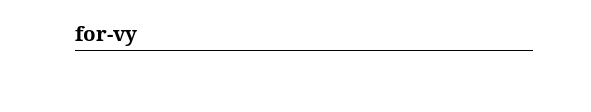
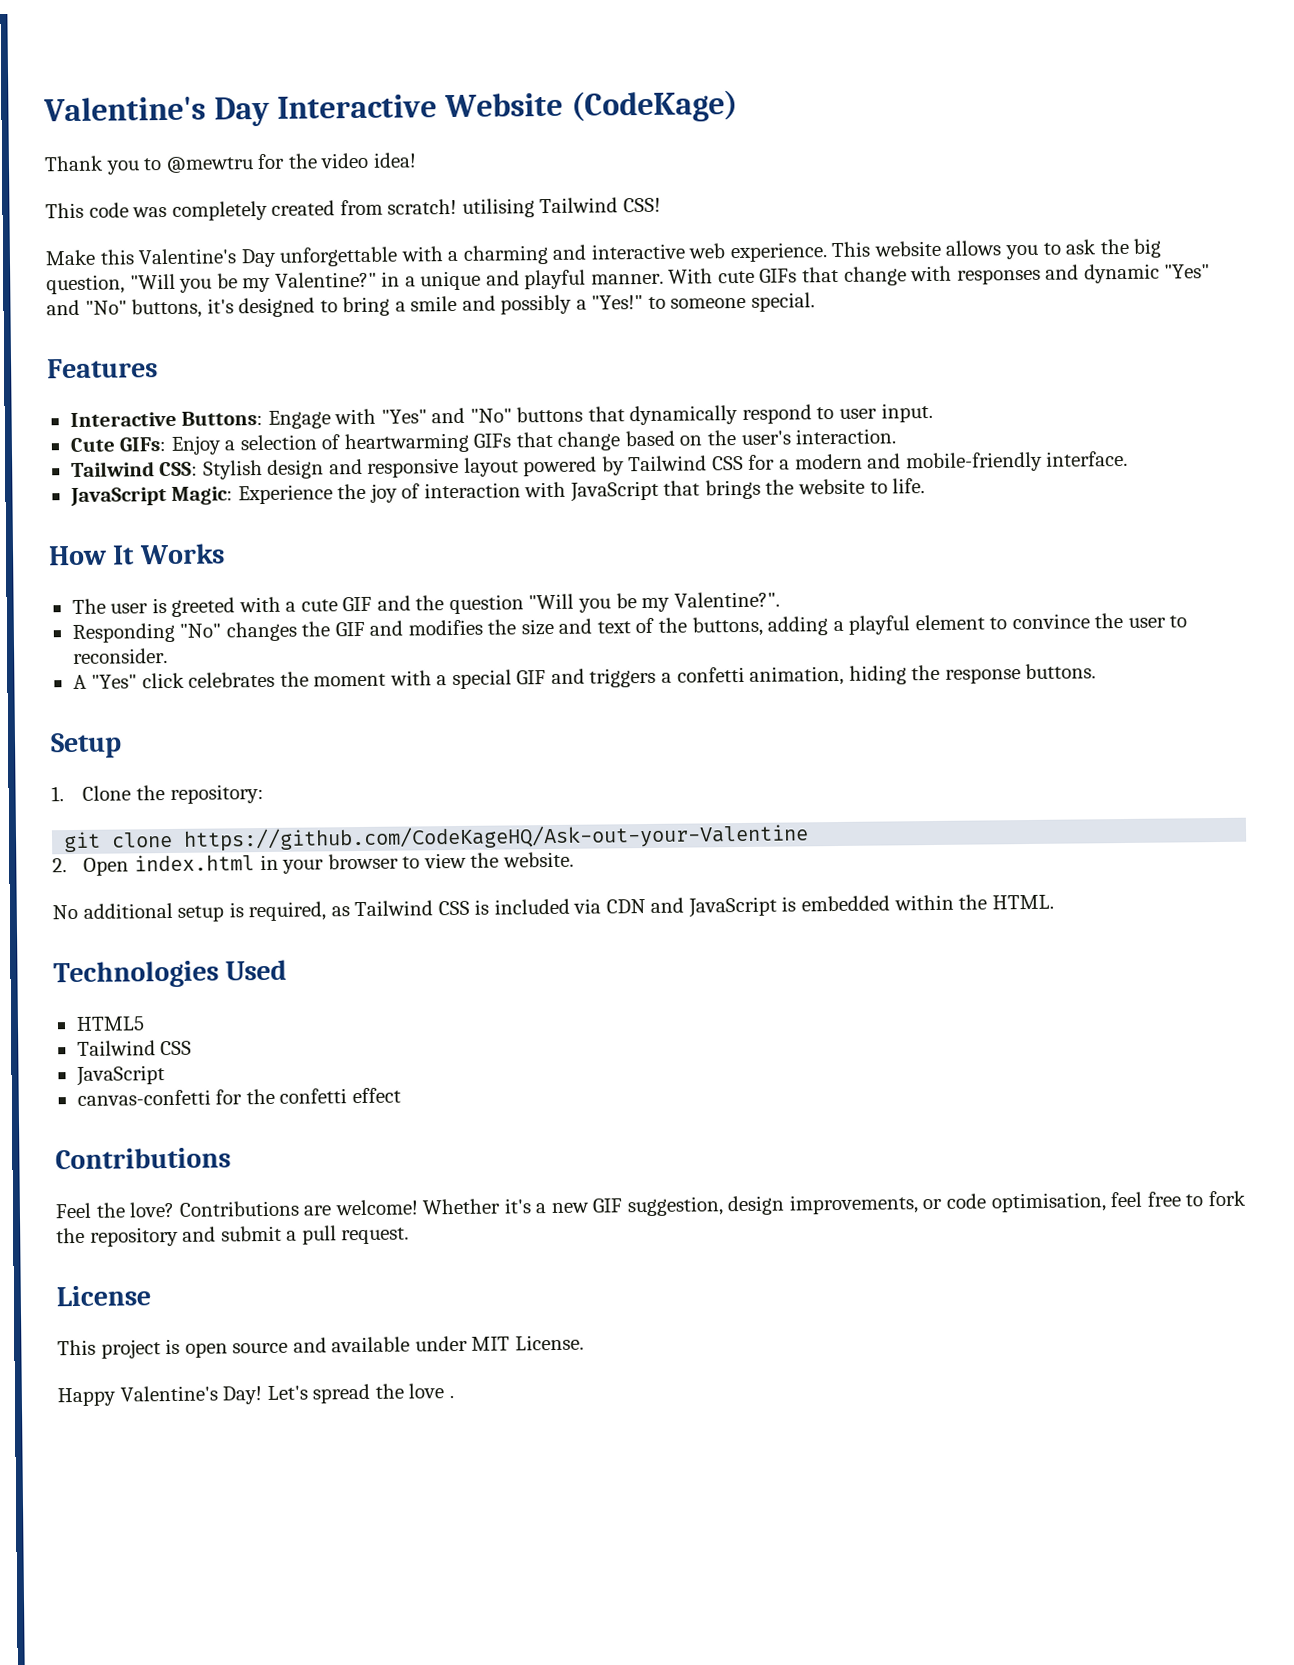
- for-vy
+ Valentine's Day Interactive Website (CodeKage)
+ Thank you to @mewtru for the video idea!
+ This code was completely created from scratch! utilising Tailwind CSS!
+ Make this Valentine's Day unforgettable with a charming and interactive web experience. This website allows you to ask the big question, "Will you be my Valentine?" in a unique and playful manner. With cute GIFs that change with responses and dynamic "Yes" and "No" buttons, it's designed to bring a smile and possibly a "Yes!" to someone special.
+ Features
+ Interactive Buttons: Engage with "Yes" and "No" buttons that dynamically respond to user input.
+ Cute GIFs: Enjoy a selection of heartwarming GIFs that change based on the user's interaction.
+ Tailwind CSS: Stylish design and responsive layout powered by Tailwind CSS for a modern and mobile-friendly interface.
+ JavaScript Magic: Experience the joy of interaction with JavaScript that brings the website to life.
+ How It Works
+ The user is greeted with a cute GIF and the question "Will you be my Valentine?".
+ Responding "No" changes the GIF and modifies the size and text of the buttons, adding a playful element to convince the user to reconsider.
+ A "Yes" click celebrates the moment with a special GIF and triggers a confetti animation, hiding the response buttons.
+ Setup
+ 1. Clone the repository:
+ git clone https://github.com/CodeKageHQ/Ask-out-your-Valentine
+ 2. Open index.html in your browser to view the website.
+ No additional setup is required, as Tailwind CSS is included via CDN and JavaScript is embedded within the HTML.
+ Technologies Used
+ HTML5
+ Tailwind CSS
+ JavaScript
+ canvas-confetti for the confetti effect
+ Contributions
+ Feel the love? Contributions are welcome! Whether it's a new GIF suggestion, design improvements, or code optimisation, feel free to fork the repository and submit a pull request.
+ License
+ This project is open source and available under MIT License.
+ Happy Valentine's Day! Let's spread the love .

